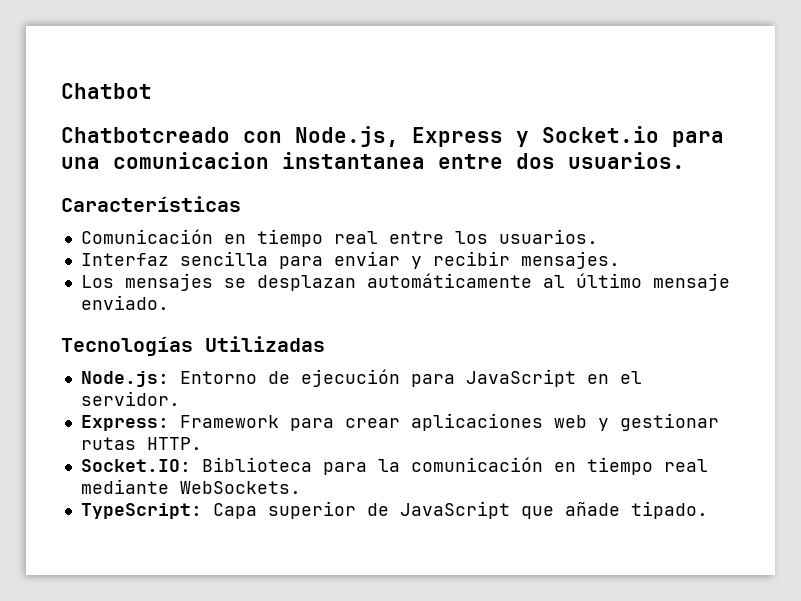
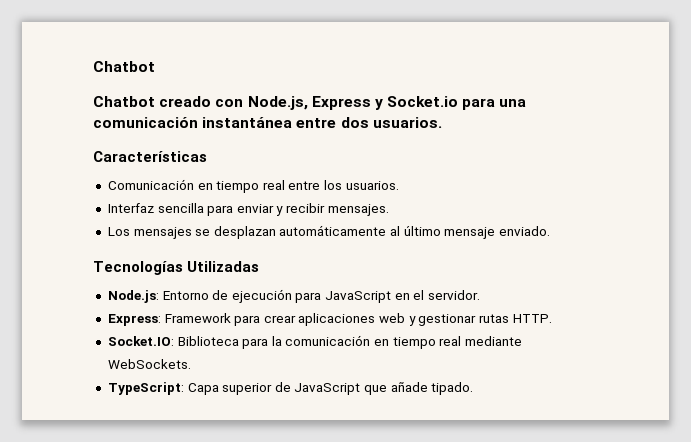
- Chatbotcreado con Node.js, Express y Socket.io para una comunicacion instantanea entre dos usuarios.
+ Chatbot creado con Node.js, Express y Socket.io para una comunicación instantánea entre dos usuarios.

